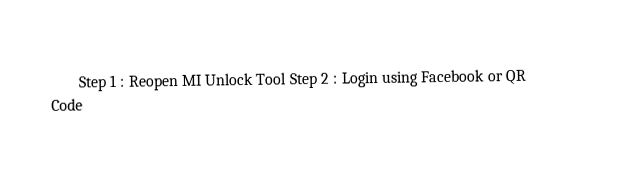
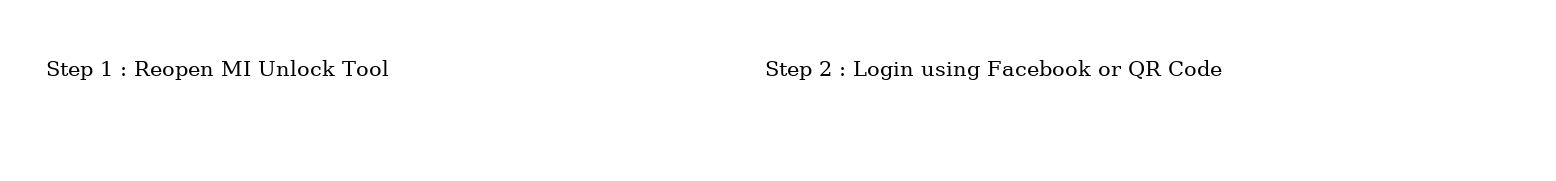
- Step 1 : Reopen MI Unlock Tool Step 2 : Login using Facebook or QR Code
+ Step 1 : Reopen MI Unlock Tool
+ Step 2 : Login using Facebook or QR Code

